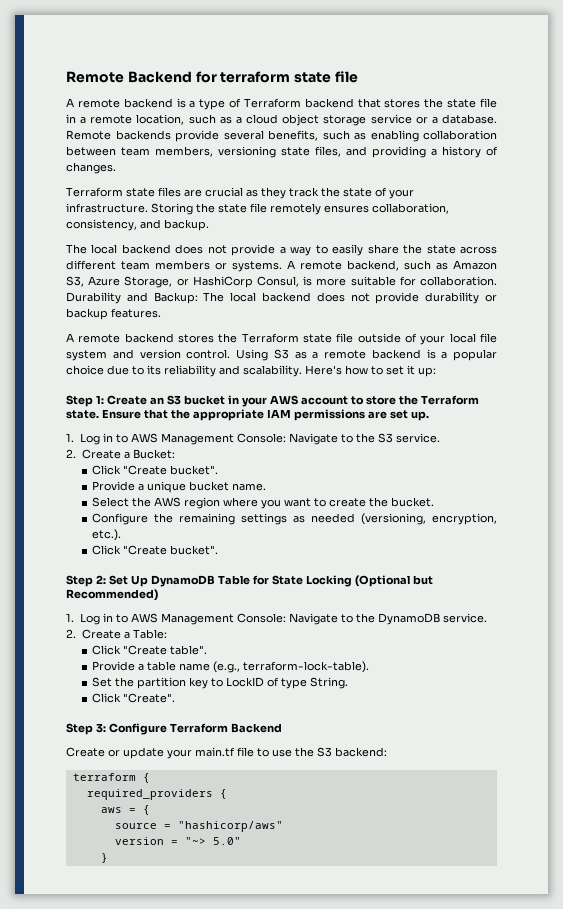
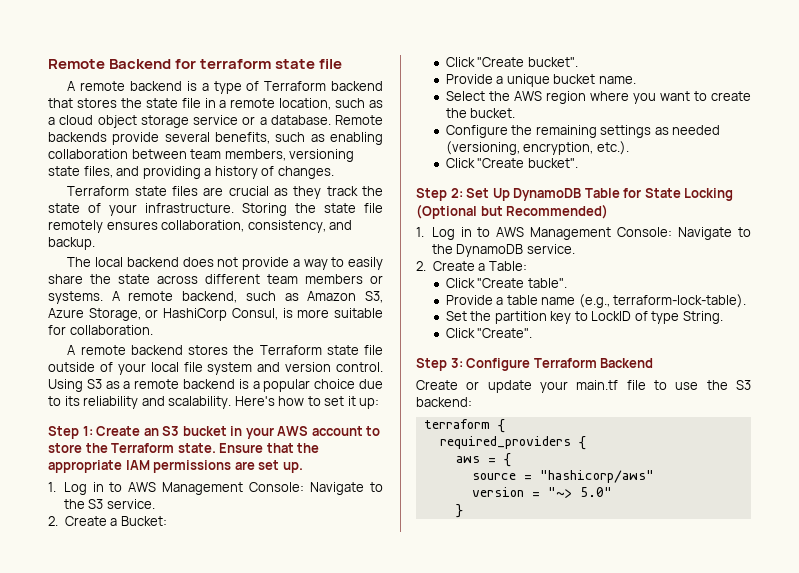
- Durability and Backup: The local backend does not provide durability or backup features.

